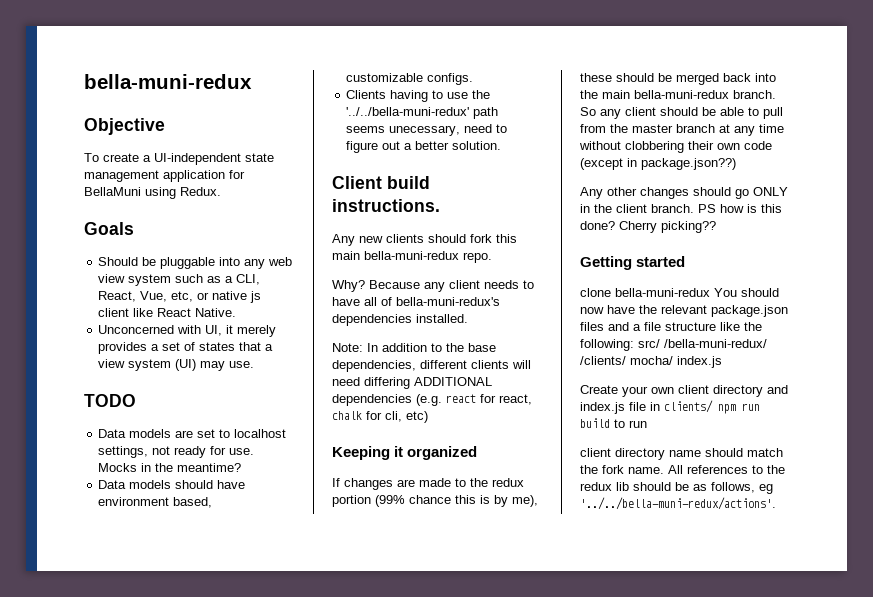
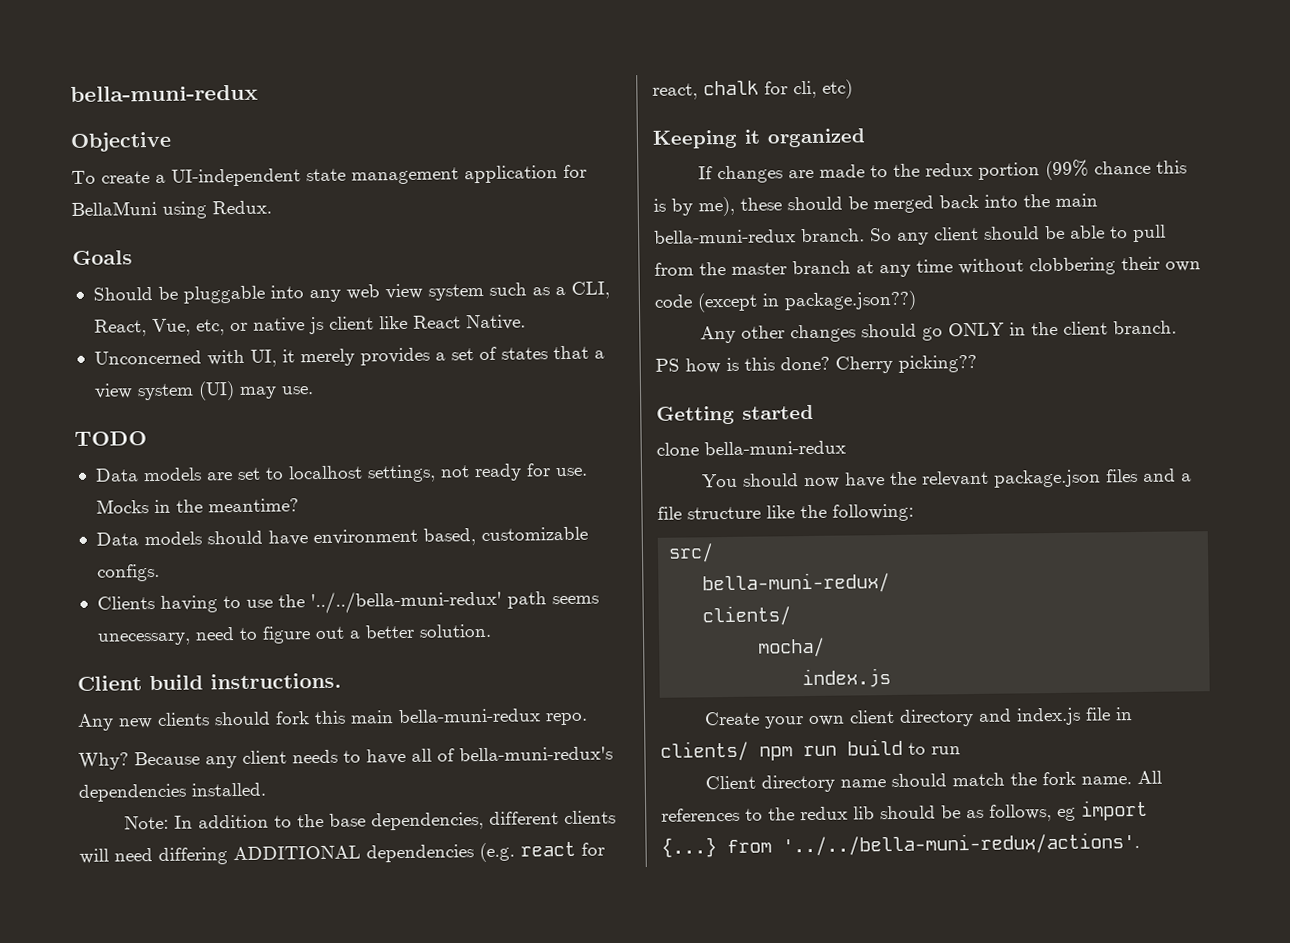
- clone bella-muni-redux You should now have the relevant package.json files and a file structure like the following: src/ /bella-muni-redux/ /clients/ mocha/ index.js
+ clone bella-muni-redux
+ You should now have the relevant package.json files and a file structure like the following:
+ src/
+ bella-muni-redux/
+ clients/
+ mocha/
+ index.js
- client directory name should match the fork name.
+ Client directory name should match the fork name.
- All references to the redux lib should be as follows, eg '../../bella-muni-redux/actions'.
+ All references to the redux lib should be as follows, eg import {...} from '../../bella-muni-redux/actions'.

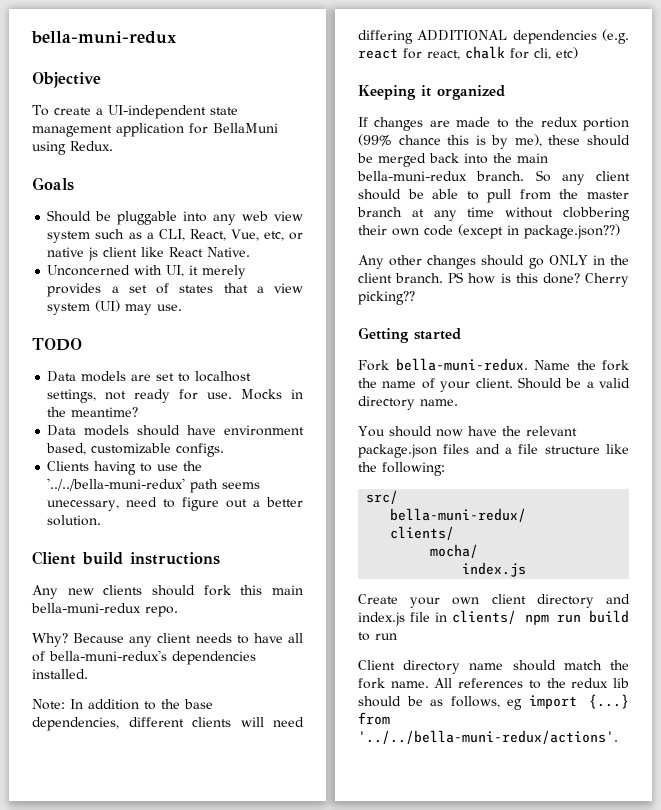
- Client build instructions.
+ Client build instructions
- clone bella-muni-redux
+ Fork bella-muni-redux. Name the fork the name of your client. Should be a valid directory name.

